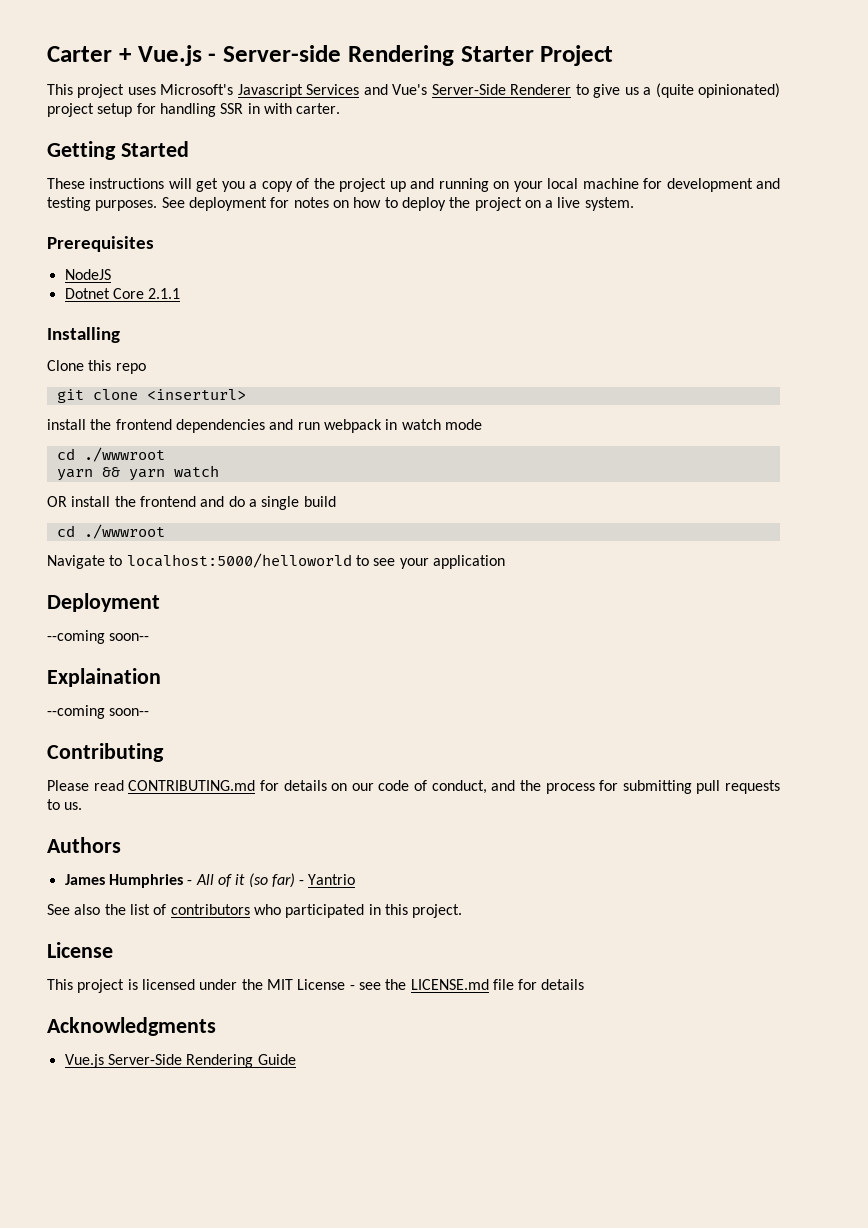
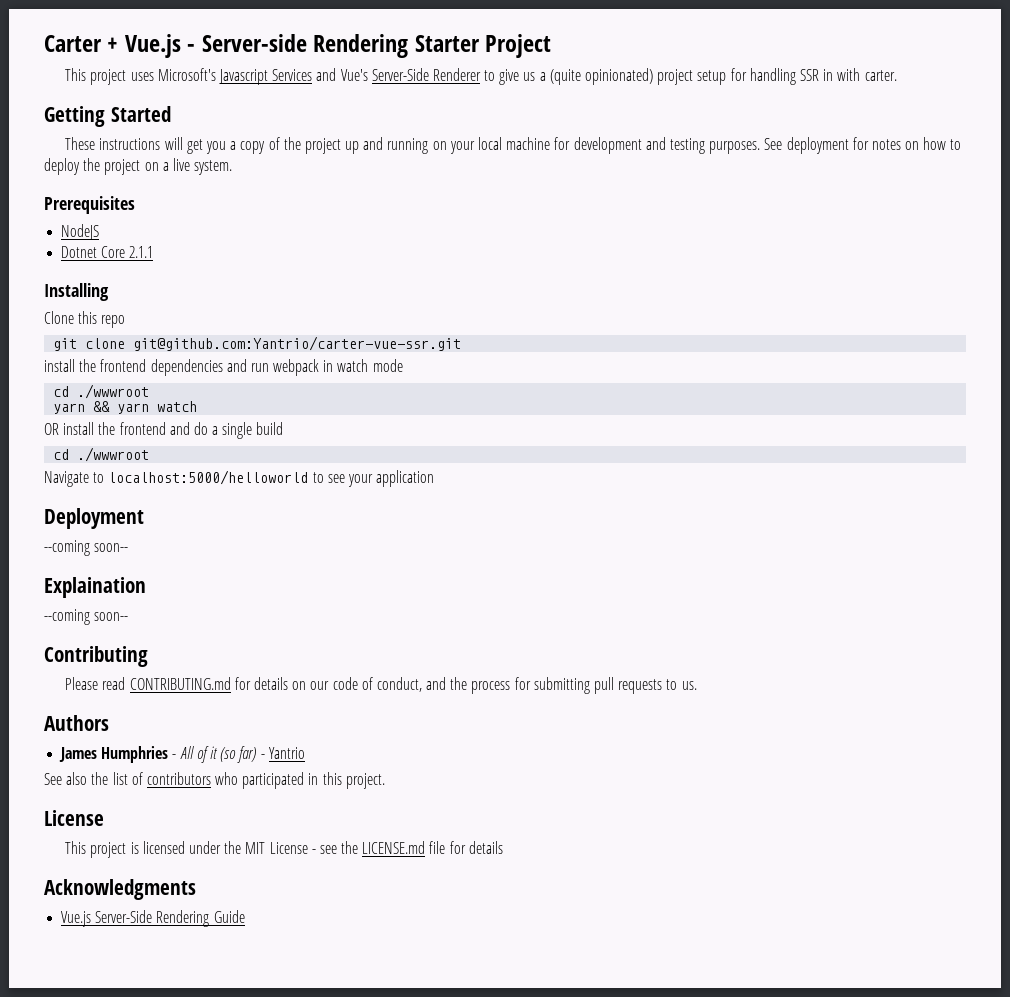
- git clone <inserturl>
+ git clone git@github.com:Yantrio/carter-vue-ssr.git

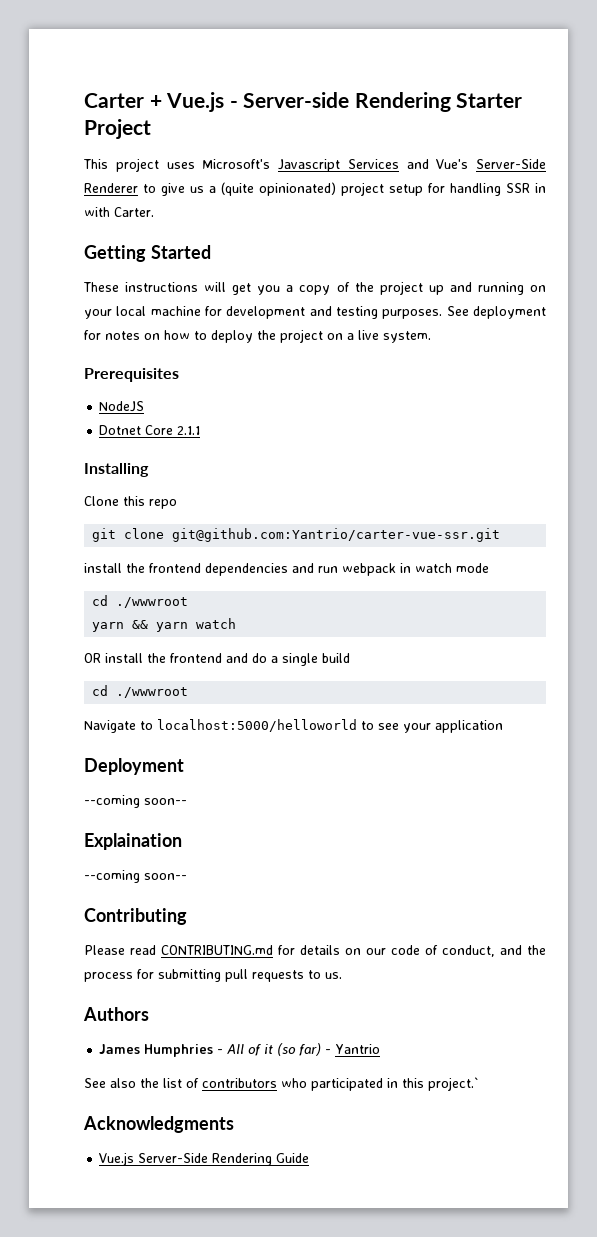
- This project uses Microsoft's Javascript Services and Vue's Server-Side Renderer to give us a (quite opinionated) project setup for handling SSR in with carter.
+ This project uses Microsoft's Javascript Services and Vue's Server-Side Renderer to give us a (quite opinionated) project setup for handling SSR in with Carter.
- See also the list of contributors who participated in this project.
- License
- This project is licensed under the MIT License - see the LICENSE.md file for details
+ See also the list of contributors who participated in this project.`

